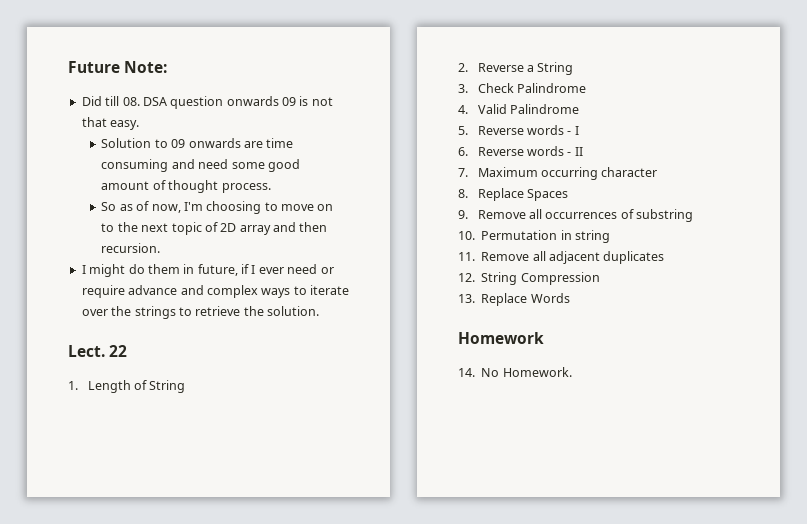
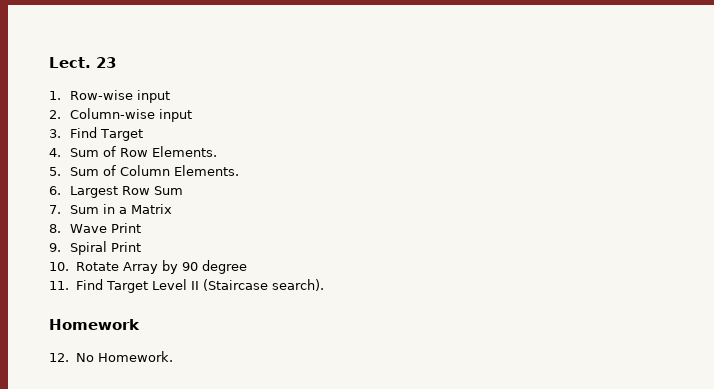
- Future Note:
- Did till 08. DSA question onwards 09 is not that easy.
- Solution to 09 onwards are time consuming and need some good amount of thought process.
- So as of now, I'm choosing to move on to the next topic of 2D array and then recursion.
- I might do them in future, if I ever need or require advance and complex ways to iterate over the strings to retrieve the solution.
- Lect. 22
- 1. Length of String
- 2. Reverse a String
+ Lect. 23
+ 1. Row-wise input
+ 2. Column-wise input
- 3. Check Palindrome
+ 3. Find Target
- 4. Valid Palindrome
- 5. Reverse words - I
- 6. Reverse words - II
- 7. Maximum occurring character
+ 4. Sum of Row Elements.
+ 5. Sum of Column Elements.
+ 6. Largest Row Sum
+ 7. Sum in a Matrix
- 8. Replace Spaces
+ 8. Wave Print
- 9. Remove all occurrences of substring
- 10. Permutation in string
- 11. Remove all adjacent duplicates
- 12. String Compression
- 13. Replace Words
+ 9. Spiral Print
+ 10. Rotate Array by 90 degree
+ 11. Find Target Level II (Staircase search).
- 14. No Homework.
+ 12. No Homework.

